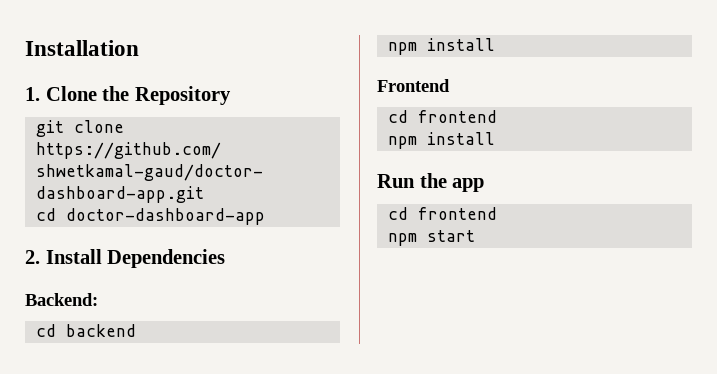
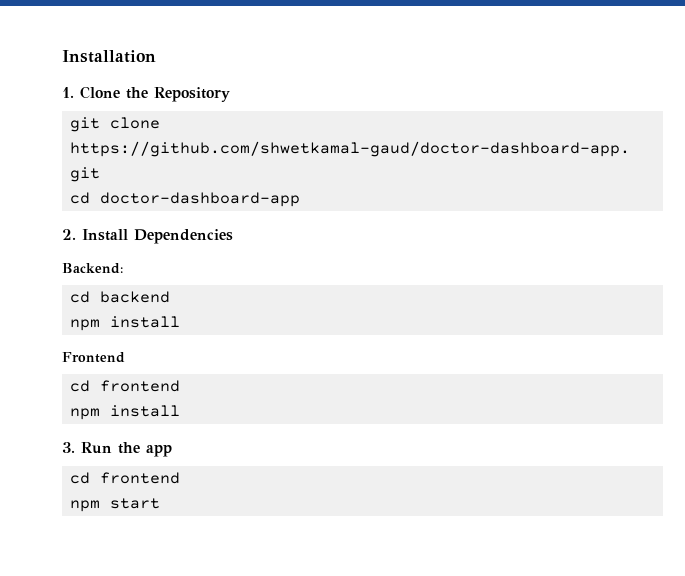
- Run the app
+ 3. Run the app

